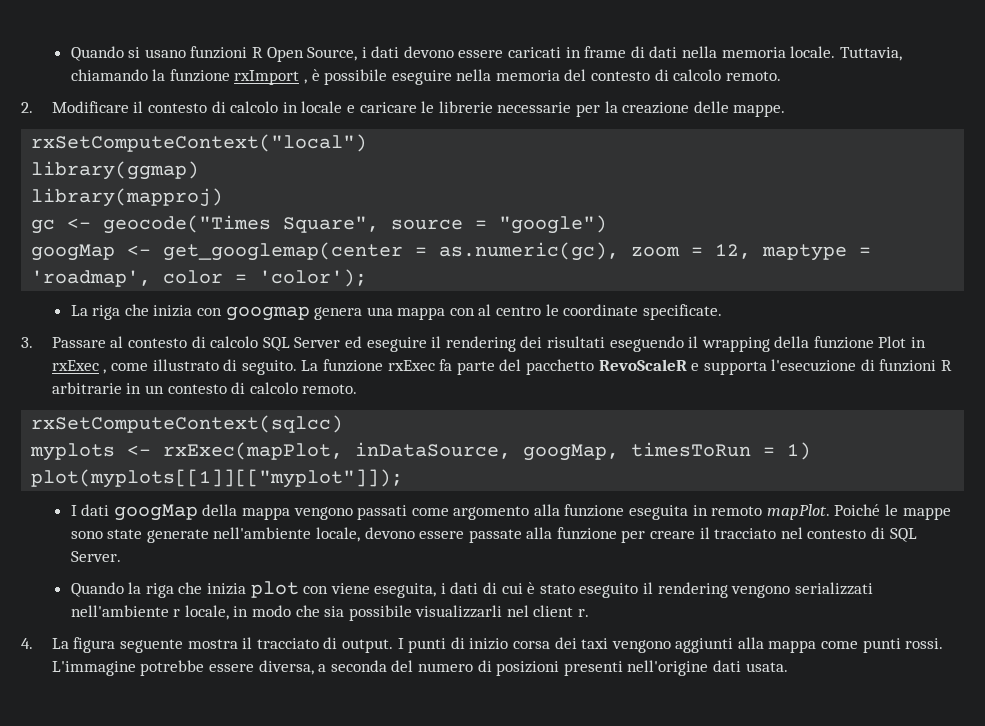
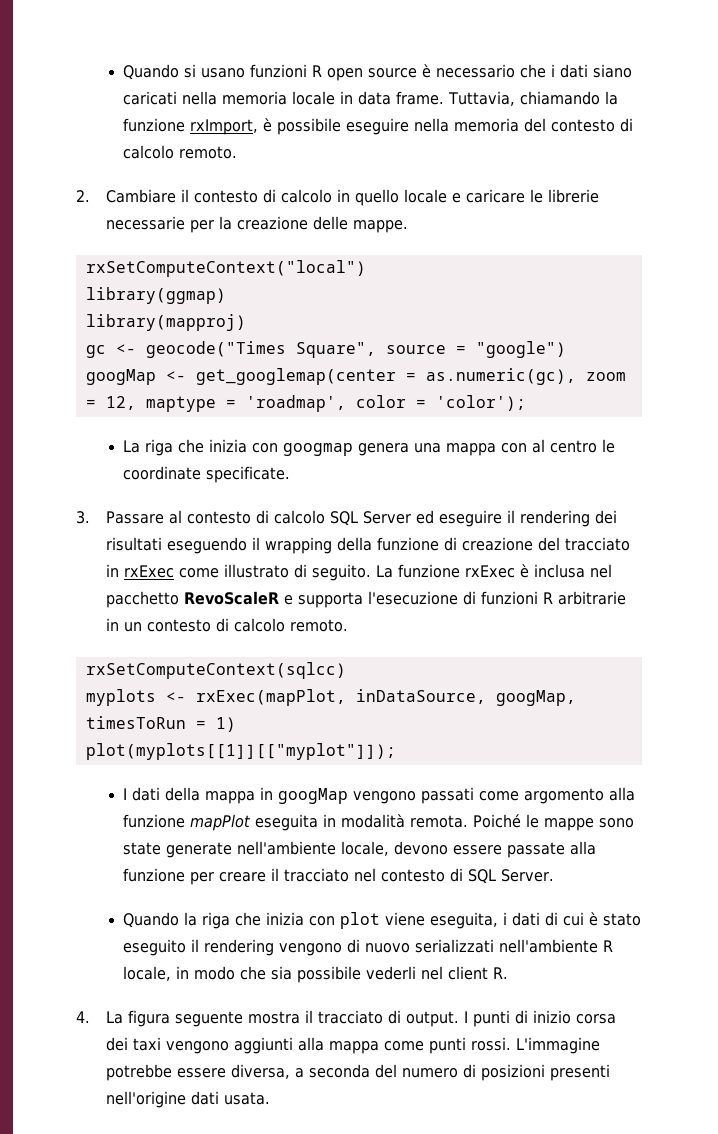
- Quando si usano funzioni R Open Source, i dati devono essere caricati in frame di dati nella memoria locale.
+ Quando si usano funzioni R open source è necessario che i dati siano caricati nella memoria locale in data frame.
- Tuttavia, chiamando la funzione rxImport , è possibile eseguire nella memoria del contesto di calcolo remoto.
+ Tuttavia, chiamando la funzione rxImport, è possibile eseguire nella memoria del contesto di calcolo remoto.
- 2. Modificare il contesto di calcolo in locale e caricare le librerie necessarie per la creazione delle mappe.
+ 2. Cambiare il contesto di calcolo in quello locale e caricare le librerie necessarie per la creazione delle mappe.
- 3. Passare al contesto di calcolo SQL Server ed eseguire il rendering dei risultati eseguendo il wrapping della funzione Plot in rxExec , come illustrato di seguito.
+ 3. Passare al contesto di calcolo SQL Server ed eseguire il rendering dei risultati eseguendo il wrapping della funzione di creazione del tracciato in rxExec come illustrato di seguito.
- La funzione rxExec fa parte del pacchetto RevoScaleR e supporta l'esecuzione di funzioni R arbitrarie in un contesto di calcolo remoto.
+ La funzione rxExec è inclusa nel pacchetto RevoScaleR e supporta l'esecuzione di funzioni R arbitrarie in un contesto di calcolo remoto.
- I dati googMap della mappa vengono passati come argomento alla funzione eseguita in remoto mapPlot.
+ I dati della mappa in googMap vengono passati come argomento alla funzione mapPlot eseguita in modalità remota.
- Quando la riga che inizia plot con viene eseguita, i dati di cui è stato eseguito il rendering vengono serializzati nell'ambiente r locale, in modo che sia possibile visualizzarli nel client r.
+ Quando la riga che inizia con plot viene eseguita, i dati di cui è stato eseguito il rendering vengono di nuovo serializzati nell'ambiente R locale, in modo che sia possibile vederli nel client R.

